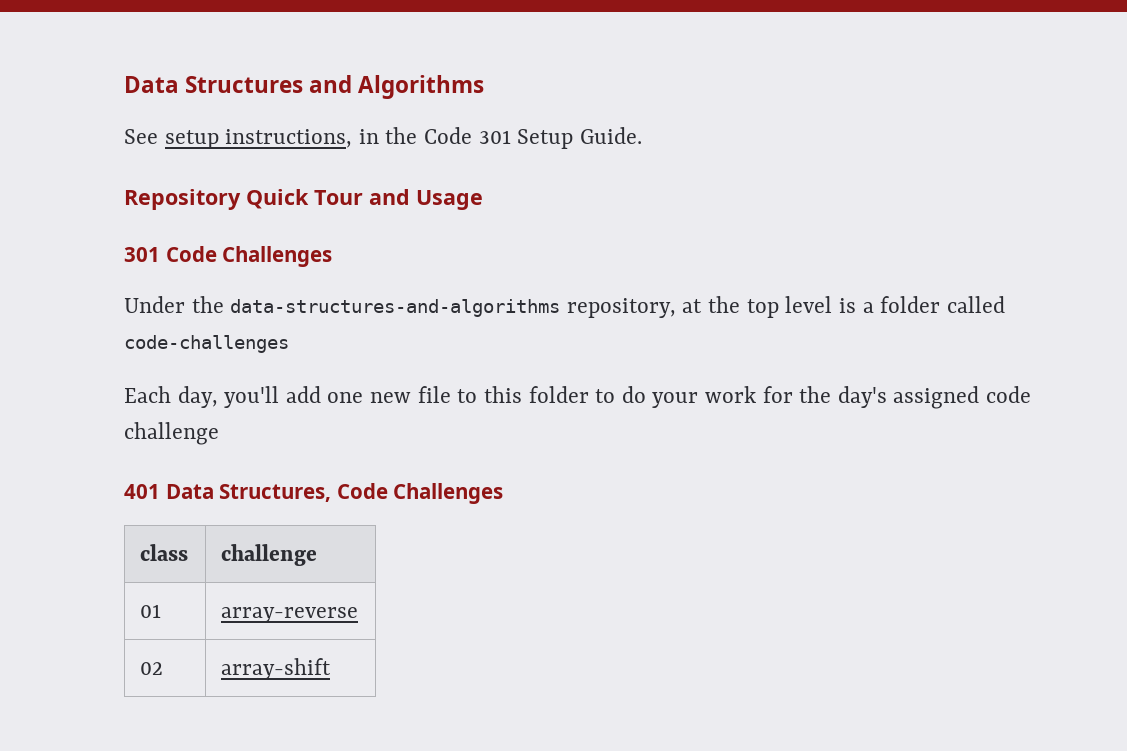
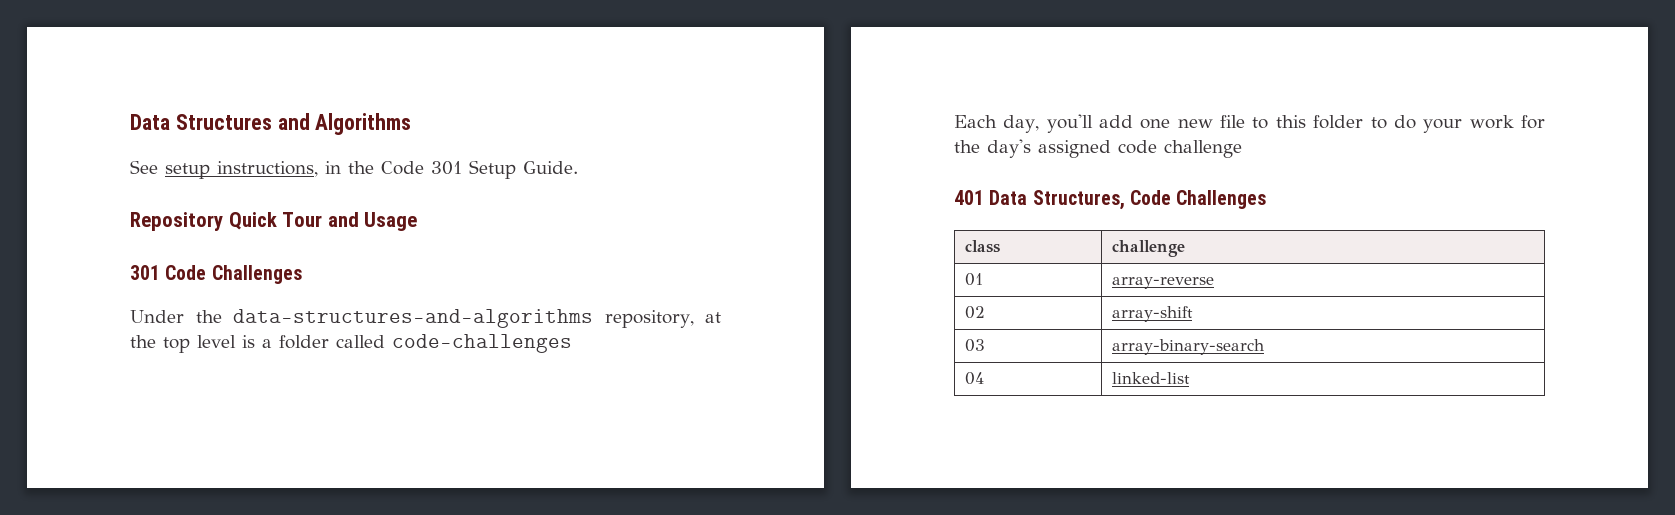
+ 03 | array-binary-search
+ 04 | linked-list

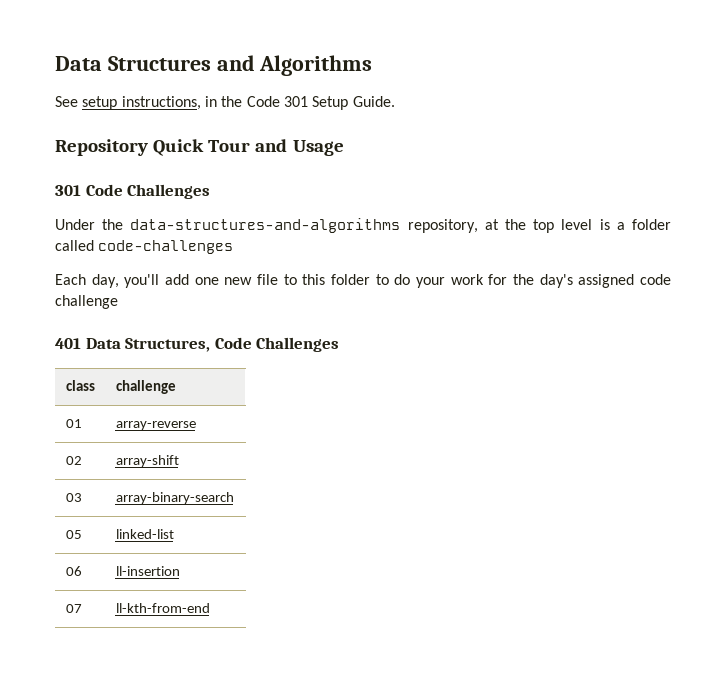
- 04 | linked-list
+ 05 | linked-list
+ 06 | ll-insertion
+ 07 | ll-kth-from-end

